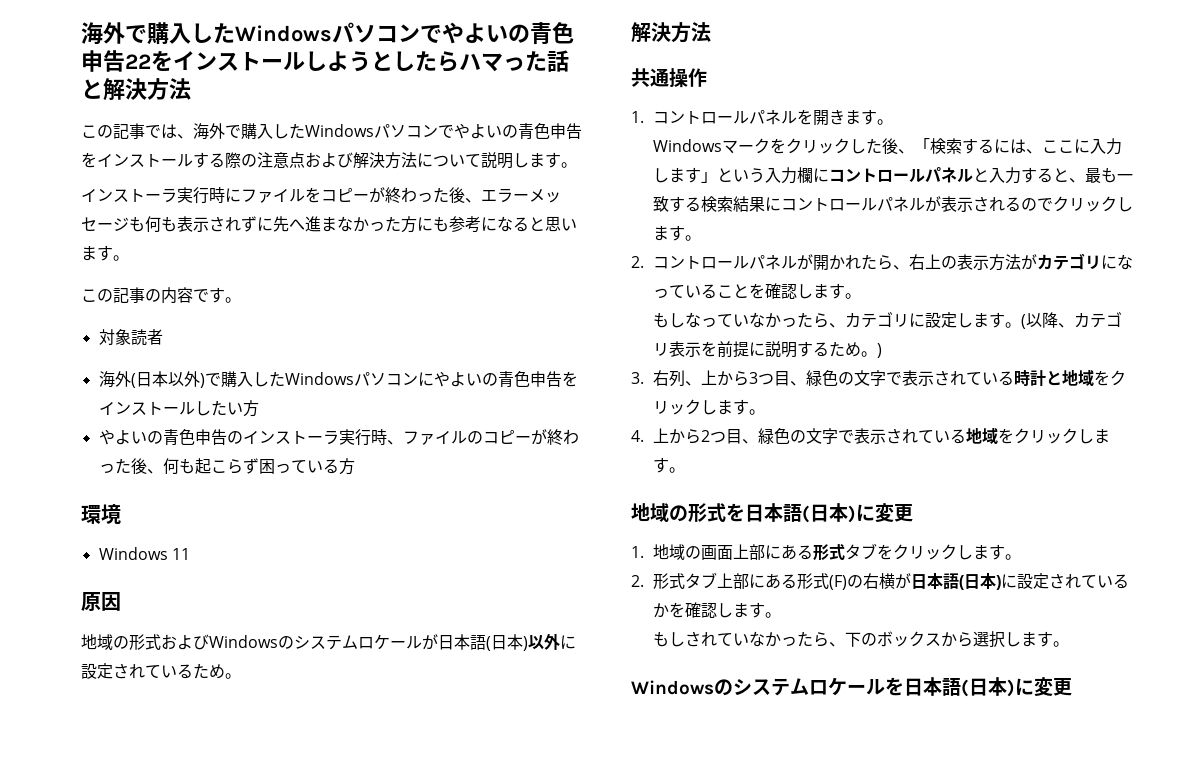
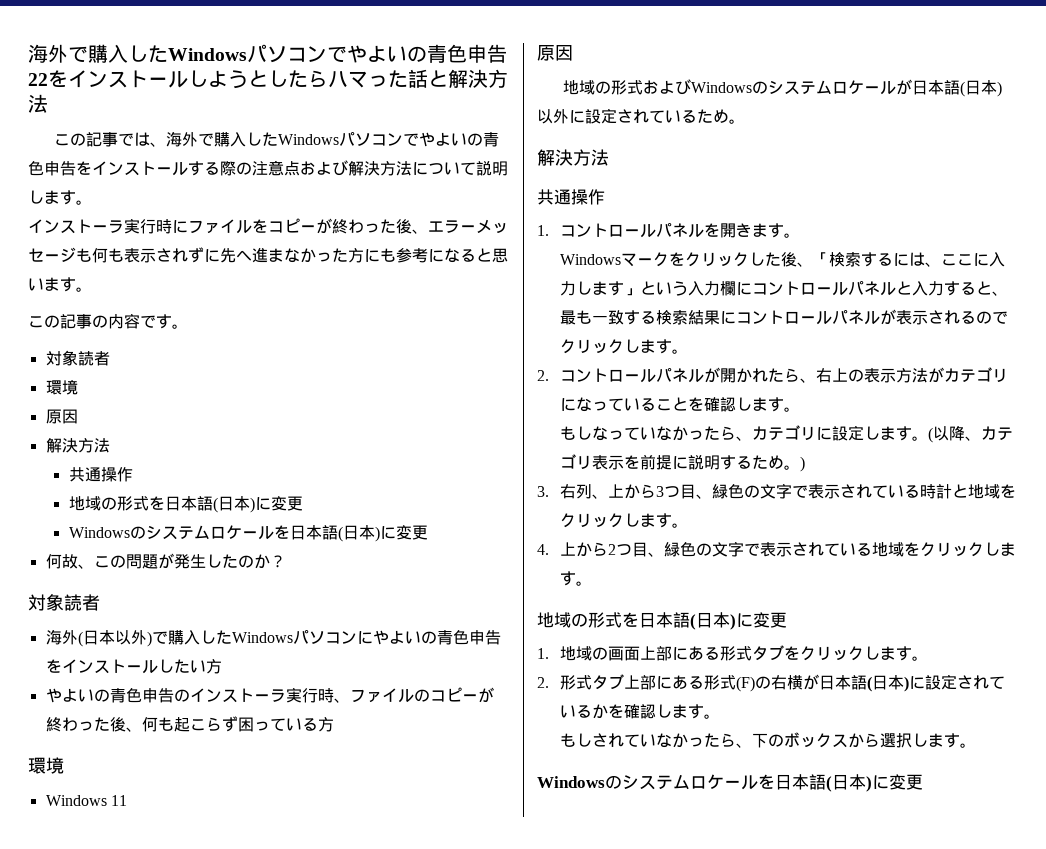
  この記事の内容です。
+ 対象読者
+ 環境
+ 原因
+ 解決方法
+ 共通操作
+ 地域の形式を日本語(日本)に変更
+ Windowsのシステムロケールを日本語(日本)に変更
+ 何故、この問題が発生したのか？

